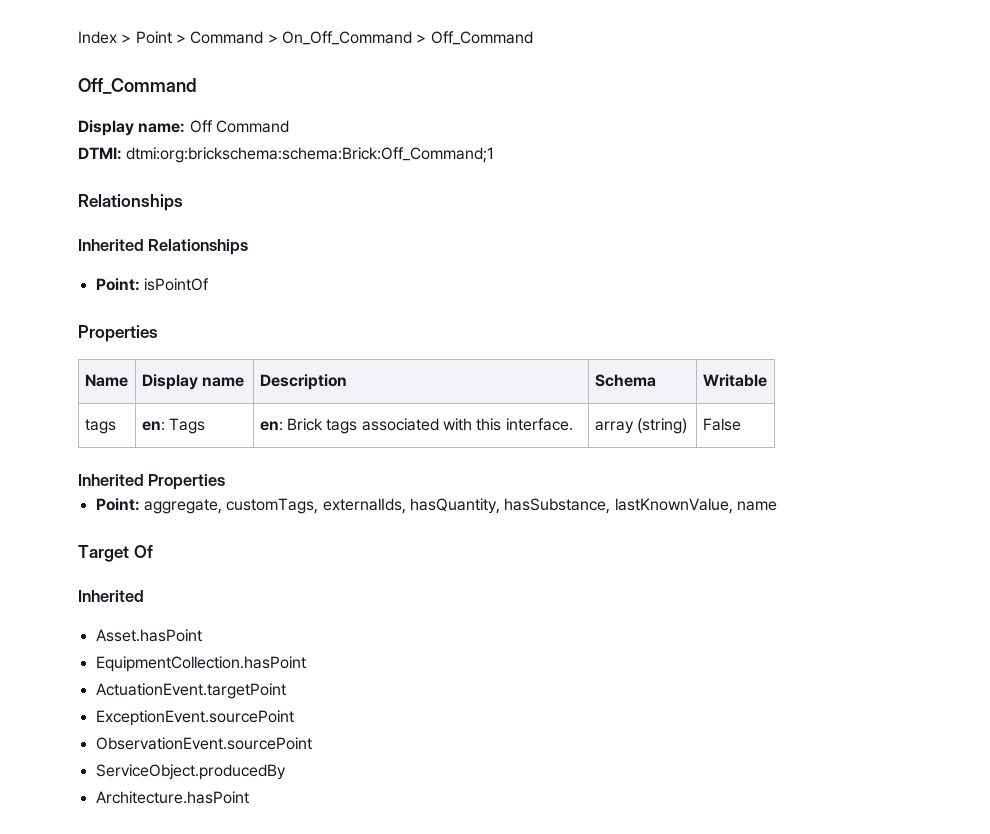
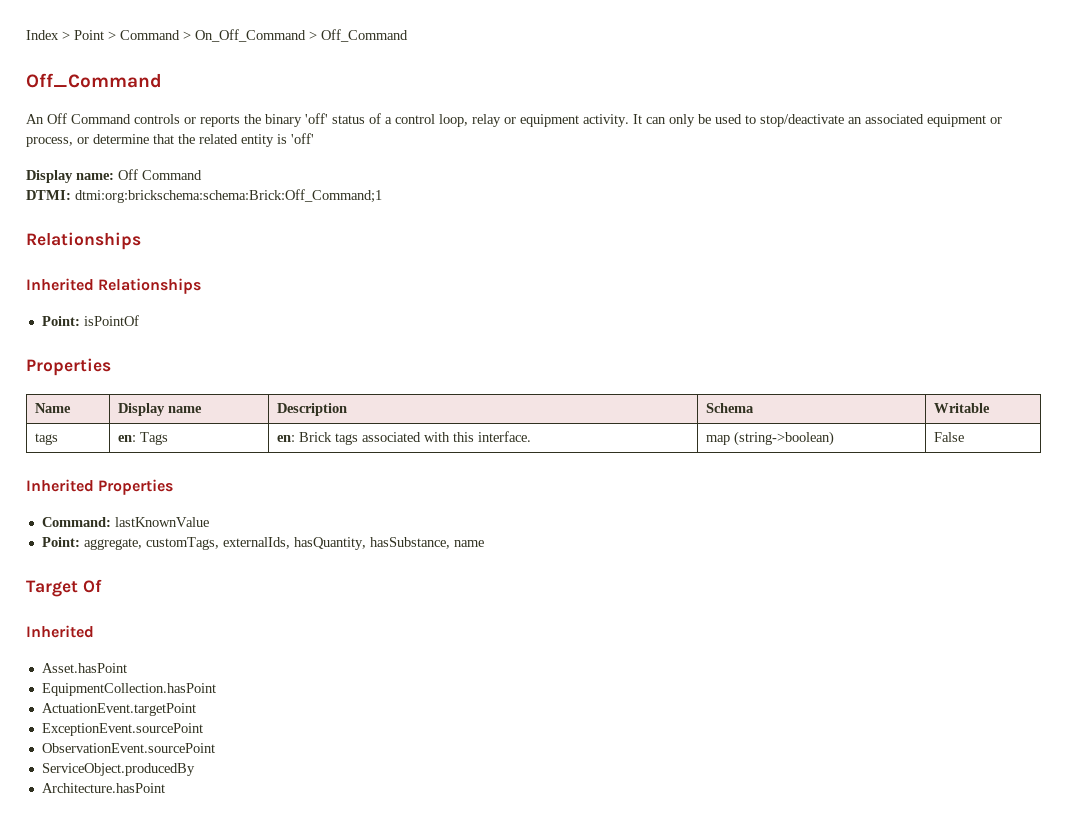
+ An Off Command controls or reports the binary 'off' status of a control loop, relay or equipment activity. It can only be used to stop/deactivate an associated equipment or process, or determine that the related entity is 'off'
- tags | en: Tags | en: Brick tags associated with this interface. | array (string) | False
+ tags | en: Tags | en: Brick tags associated with this interface. | map (string->boolean) | False
+ Command: lastKnownValue
- Point: aggregate, customTags, externalIds, hasQuantity, hasSubstance, lastKnownValue, name
+ Point: aggregate, customTags, externalIds, hasQuantity, hasSubstance, name

